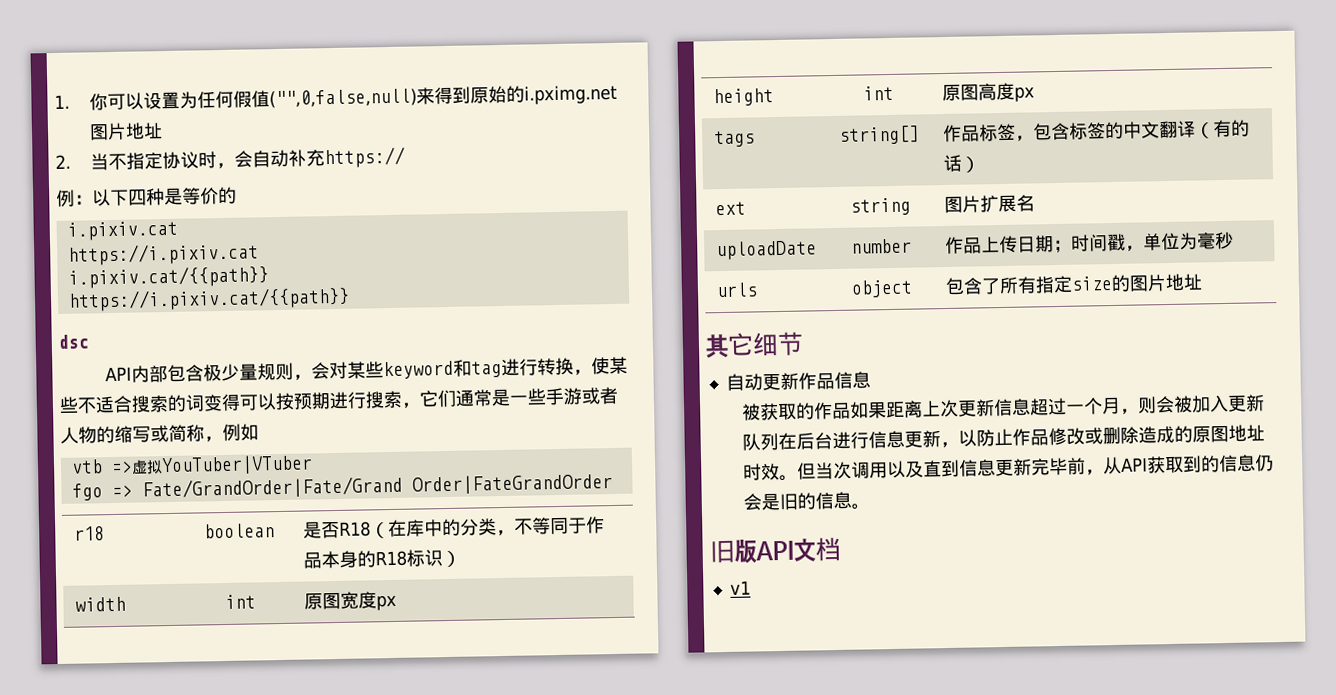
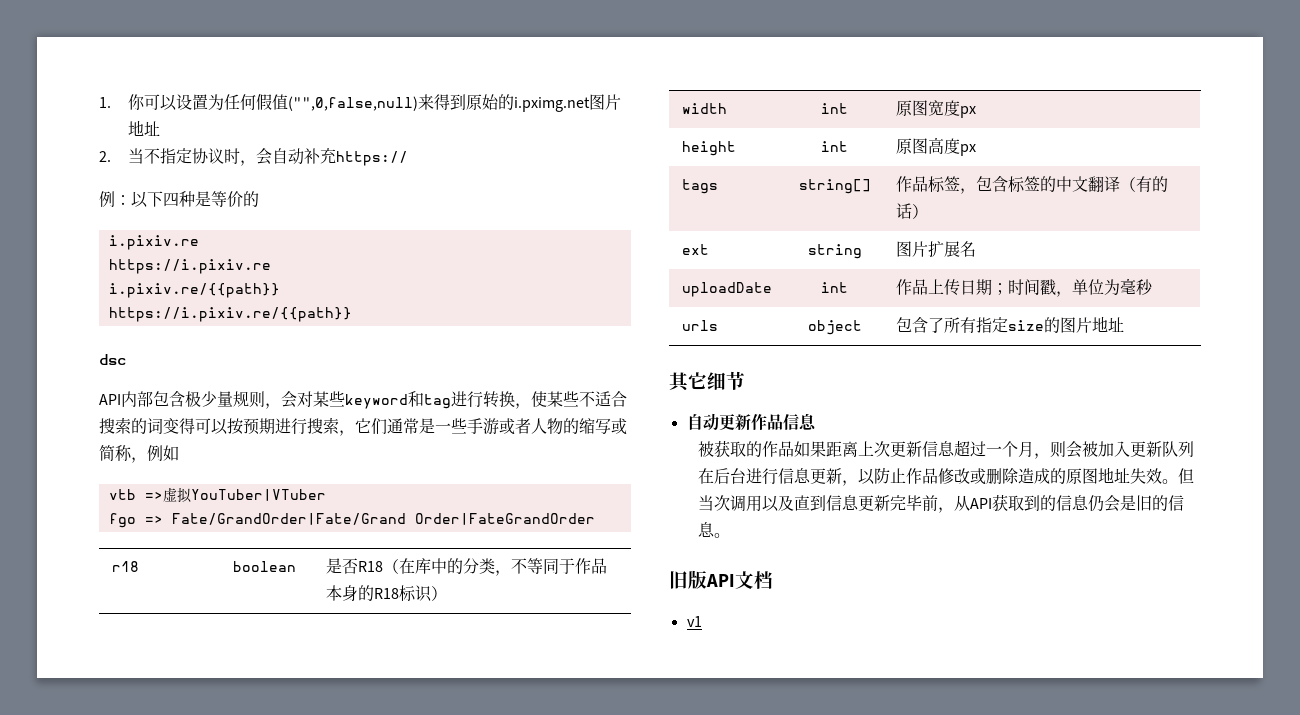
- i.pixiv.cat
- https://i.pixiv.cat
- i.pixiv.cat/{{path}}
- https://i.pixiv.cat/{{path}}
+ i.pixiv.re
+ https://i.pixiv.re
+ i.pixiv.re/{{path}}
+ https://i.pixiv.re/{{path}}
- uploadDate | number | 作品上传日期；时间戳，单位为毫秒
+ uploadDate | int | 作品上传日期；时间戳，单位为毫秒
- 被获取的作品如果距离上次更新信息超过一个月，则会被加入更新队列在后台进行信息更新，以防止作品修改或删除造成的原图地址时效。
+ 被获取的作品如果距离上次更新信息超过一个月，则会被加入更新队列在后台进行信息更新，以防止作品修改或删除造成的原图地址失效。

